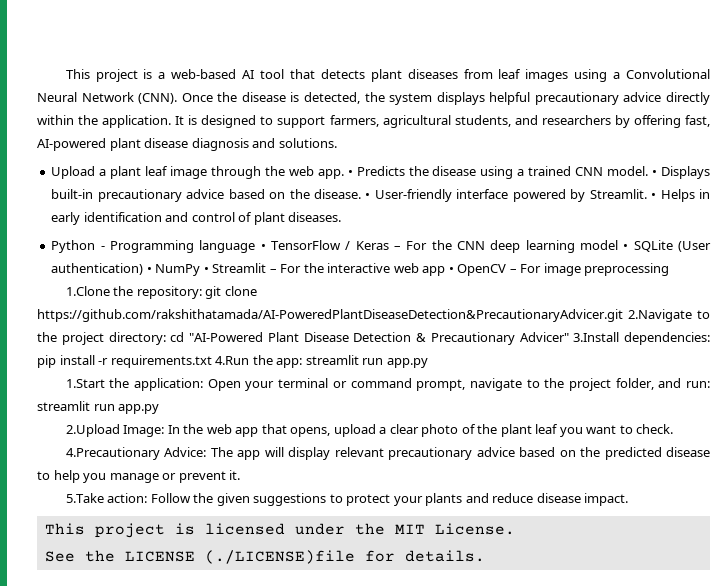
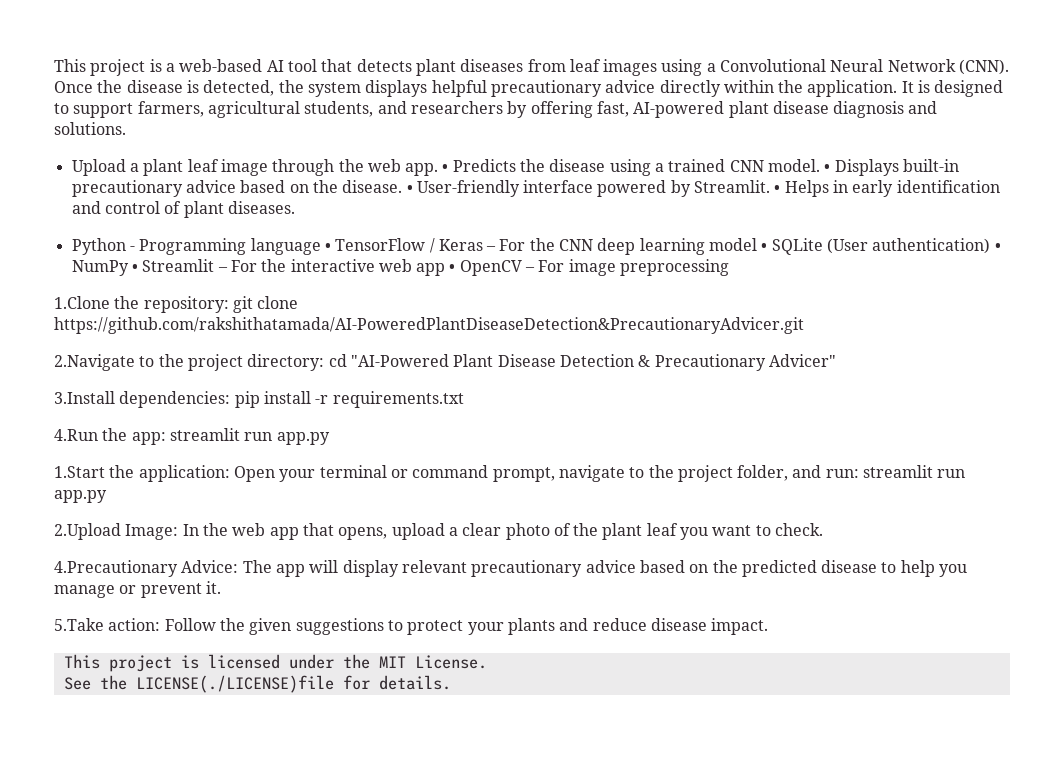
- 1.Clone the repository: git clone https://github.com/rakshithatamada/AI-PoweredPlantDiseaseDetection&PrecautionaryAdvicer.git 2.Navigate to the project directory: cd "AI-Powered Plant Disease Detection & Precautionary Advicer" 3.Install dependencies: pip install -r requirements.txt 4.Run the app: streamlit run app.py
+ 1.Clone the repository: git clone https://github.com/rakshithatamada/AI-PoweredPlantDiseaseDetection&PrecautionaryAdvicer.git
+ 2.Navigate to the project directory: cd "AI-Powered Plant Disease Detection & Precautionary Advicer"
+ 3.Install dependencies: pip install -r requirements.txt
+ 4.Run the app: streamlit run app.py
- See the LICENSE (./LICENSE)file for details.
+ See the LICENSE(./LICENSE)file for details.

